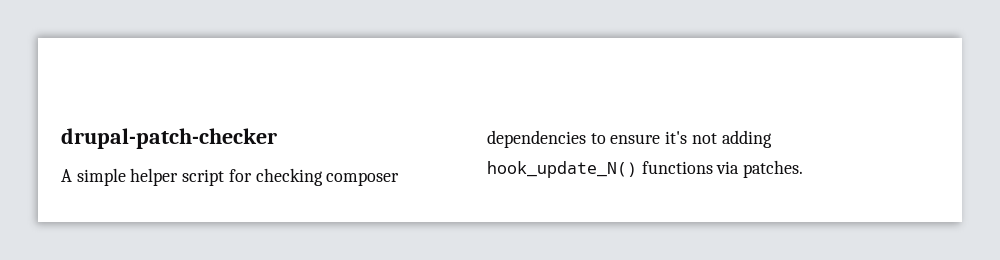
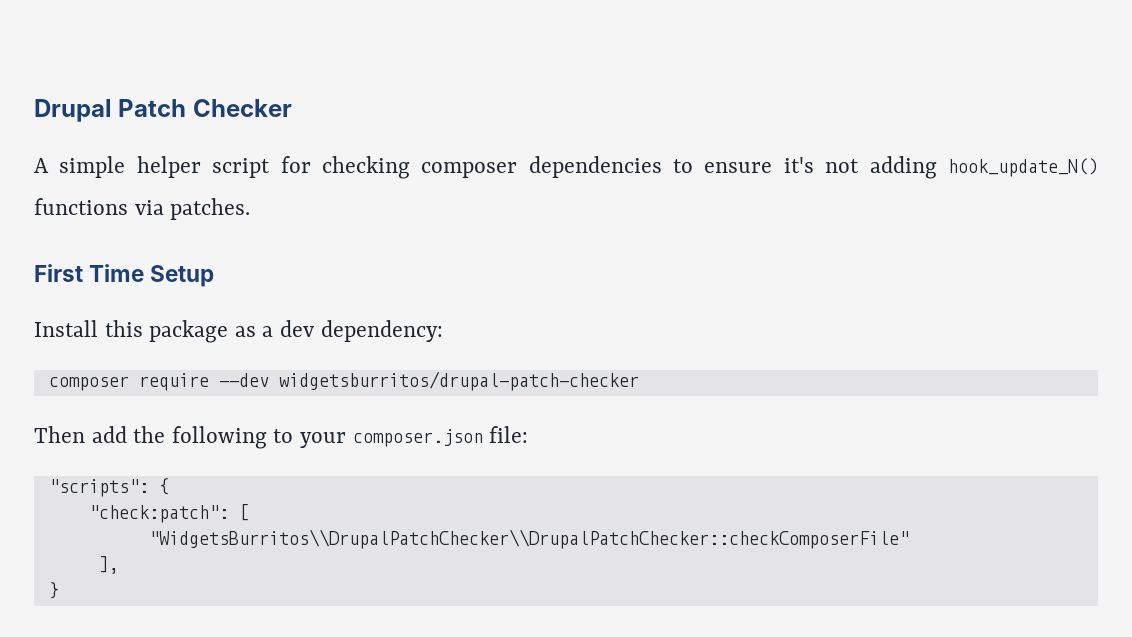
- drupal-patch-checker
+ Drupal Patch Checker
+ First Time Setup
+ Install this package as a dev dependency:
+ composer require --dev widgetsburritos/drupal-patch-checker
+ Then add the following to your composer.json file:
+ "scripts": {
+ "check:patch": [
+ "WidgetsBurritos\\DrupalPatchChecker\\DrupalPatchChecker::checkComposerFile"
+ ],
+ }

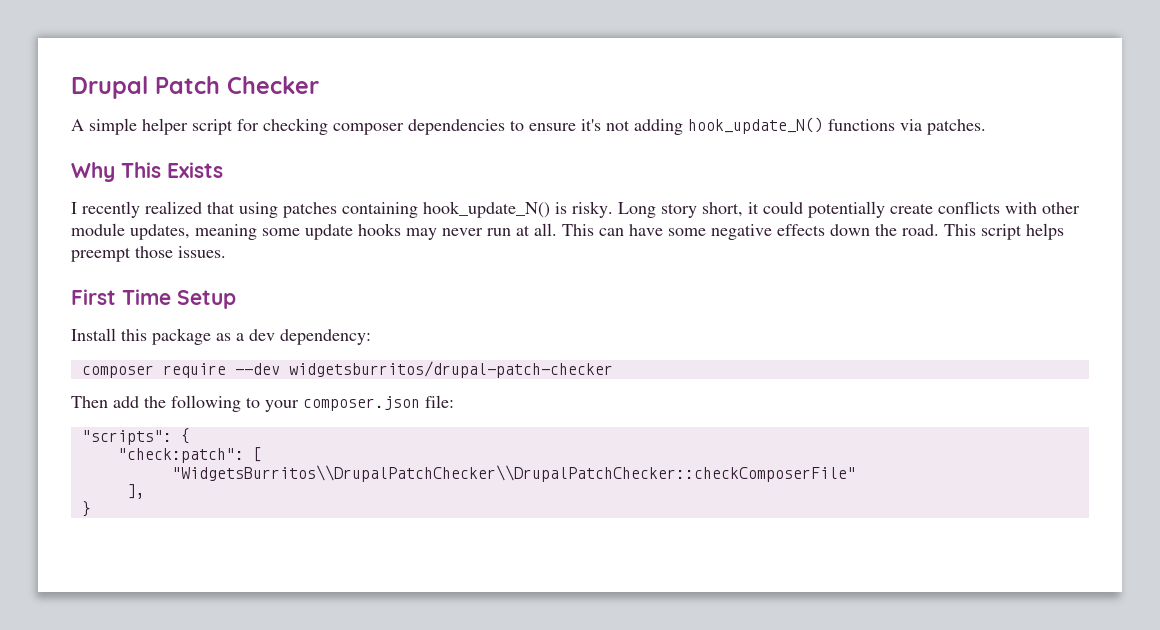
+ Why This Exists
+ I recently realized that using patches containing hook_update_N() is risky. Long story short, it could potentially create conflicts with other module updates, meaning some update hooks may never run at all. This can have some negative effects down the road. This script helps preempt those issues.

